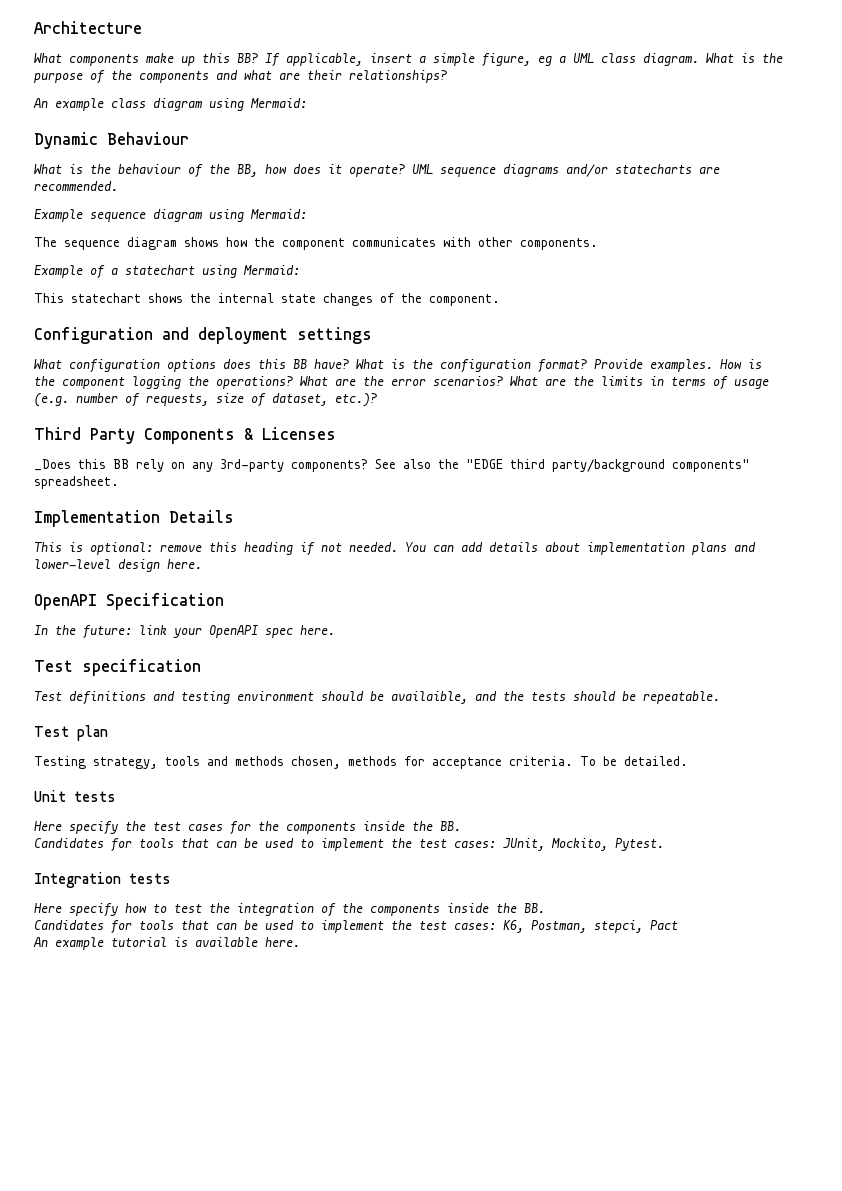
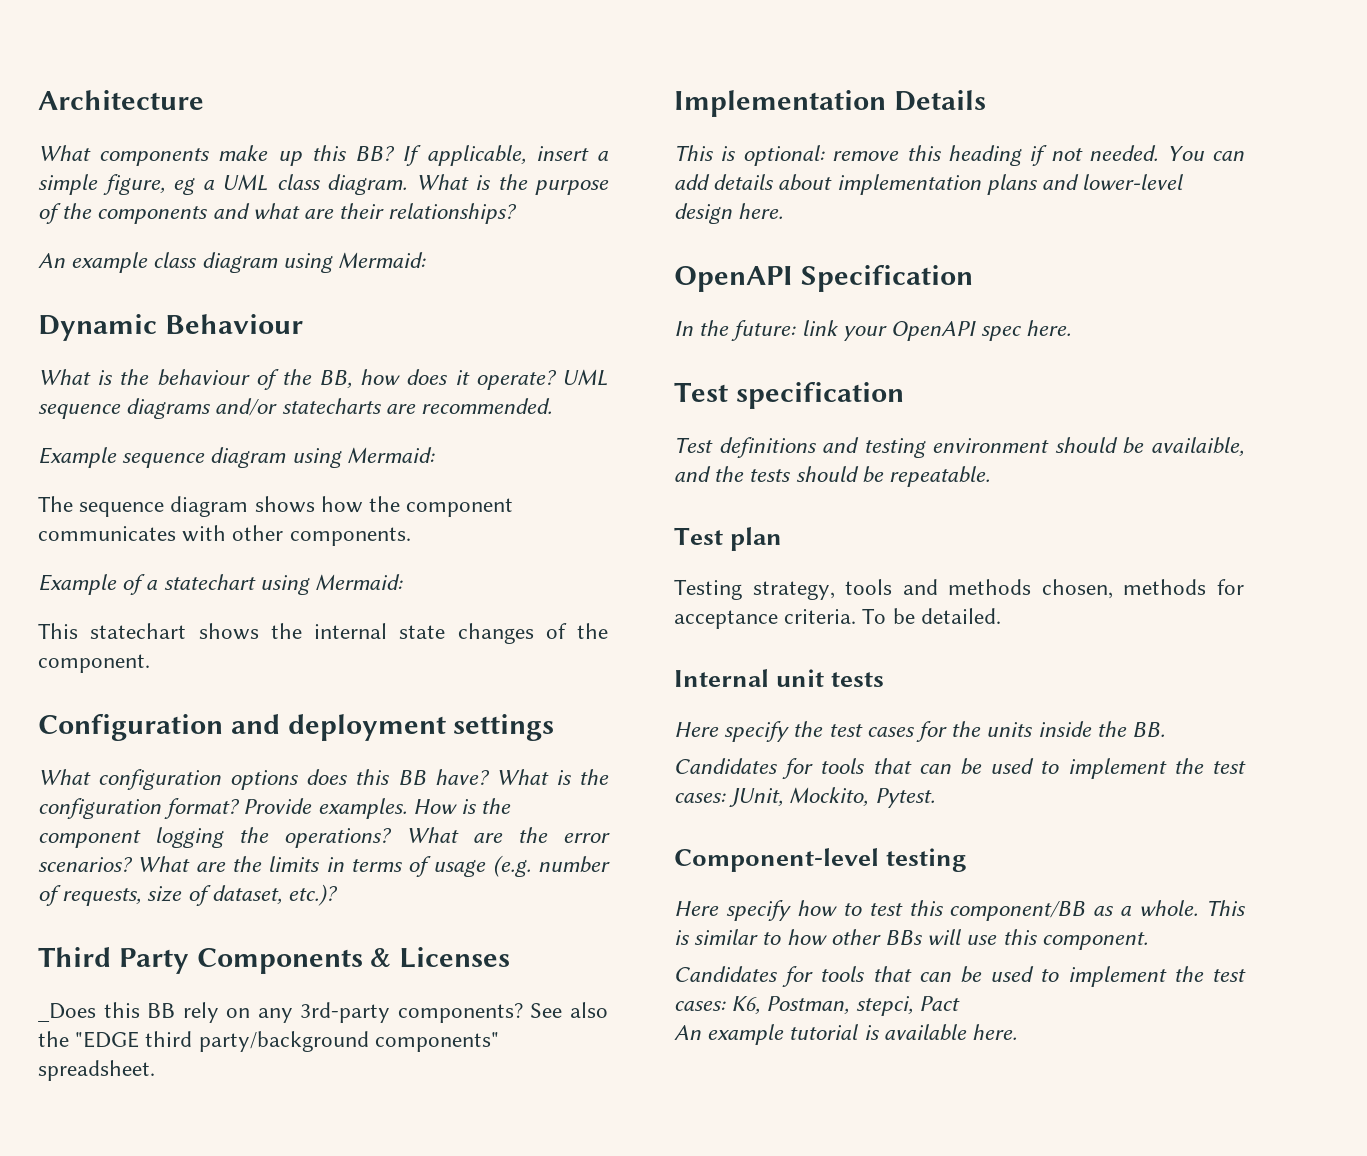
- Unit tests
+ Internal unit tests
- Here specify the test cases for the components inside the BB.
+ Here specify the test cases for the units inside the BB.
- Integration tests
+ Component-level testing
- Here specify how to test the integration of the components inside the BB.
+ Here specify how to test this component/BB as a whole. This is similar to how other BBs will use this component.

